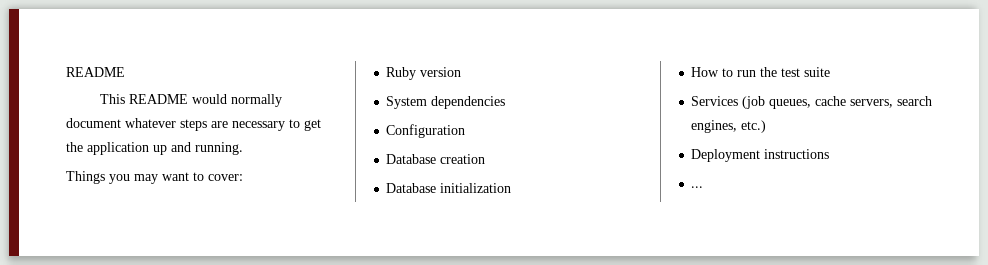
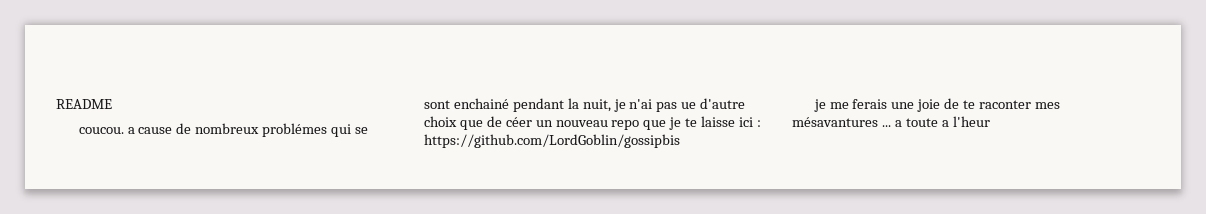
- This README would normally document whatever steps are necessary to get the application up and running.
- Things you may want to cover:
- Ruby version
- System dependencies
- Configuration
- Database creation
- Database initialization
- How to run the test suite
- Services (job queues, cache servers, search engines, etc.)
- Deployment instructions
- ...
+ coucou. a cause de nombreux problémes qui se sont enchainé pendant la nuit, je n'ai pas ue d'autre choix que de céer un nouveau repo que je te laisse ici : https://github.com/LordGoblin/gossipbis
+ je me ferais une joie de te raconter mes mésavantures ... a toute a l'heur

